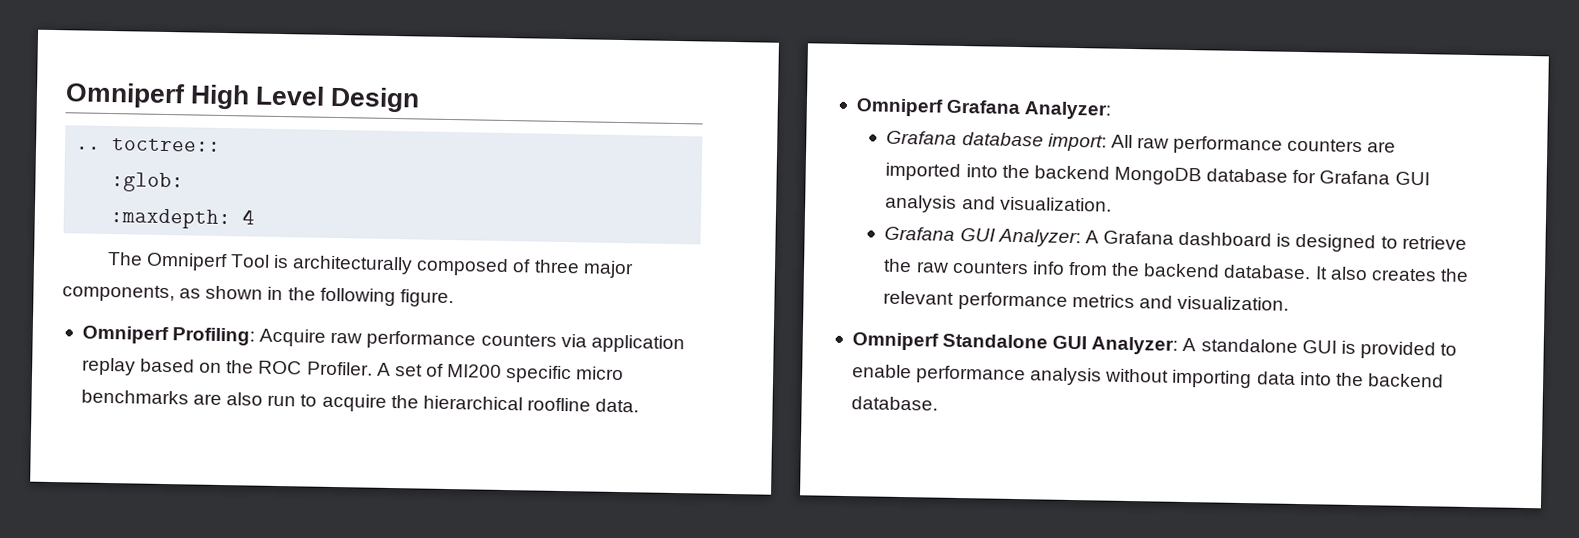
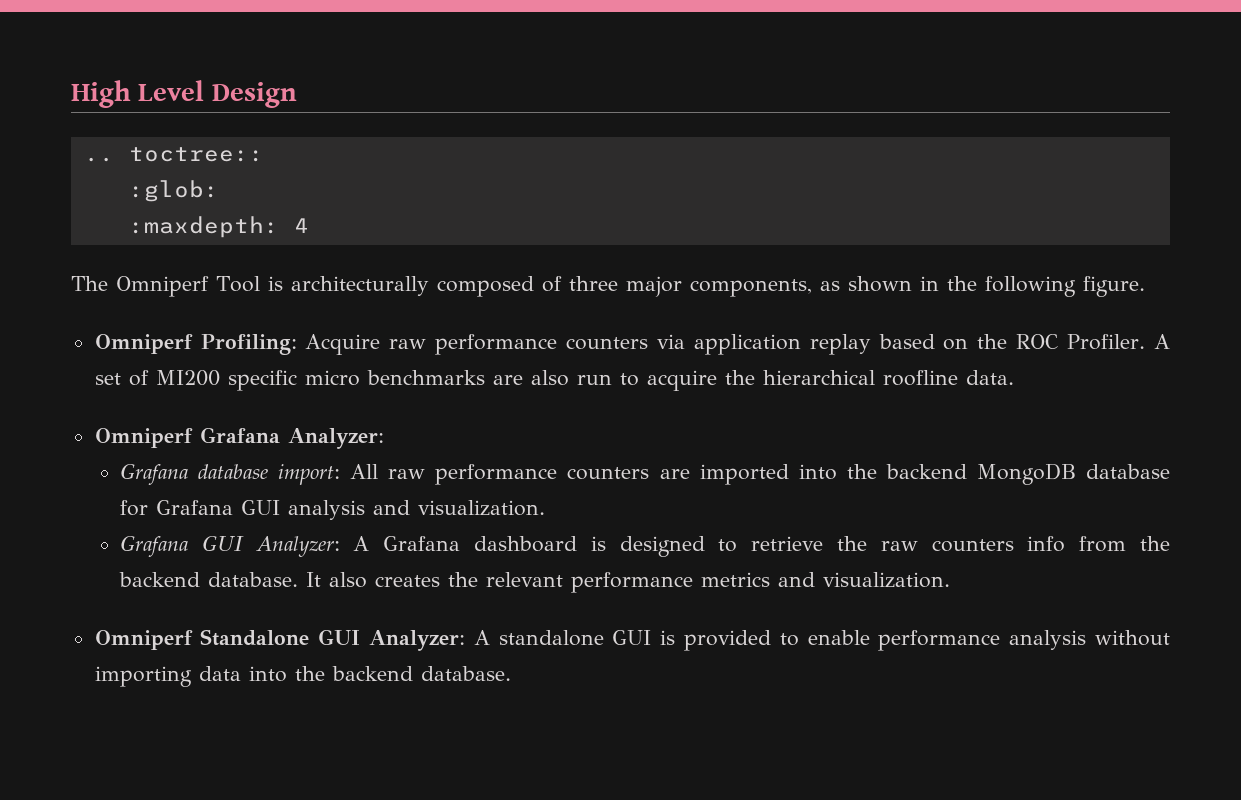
- Omniperf High Level Design
+ High Level Design

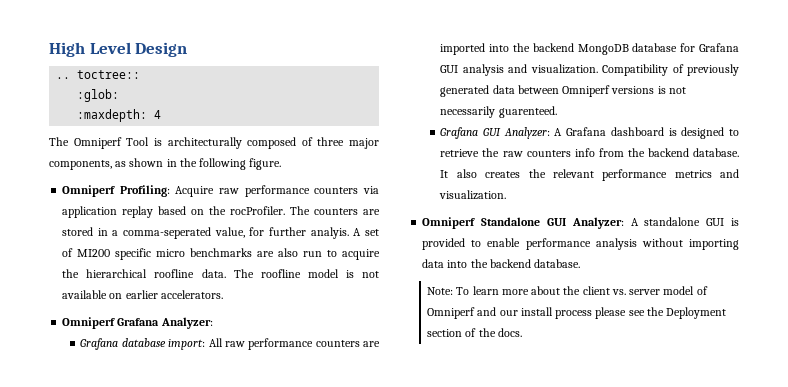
- Omniperf Profiling: Acquire raw performance counters via application replay based on the ROC Profiler.
+ Omniperf Profiling: Acquire raw performance counters via application replay based on the rocProfiler. The counters are stored in a comma-seperated value, for further analyis.
+ The roofline model is not available on earlier accelerators.
+ Compatibility of previously generated data between Omniperf versions is not necessarily guarenteed.
+ Note: To learn more about the client vs. server model of Omniperf and our install process please see the Deployment section of the docs.

